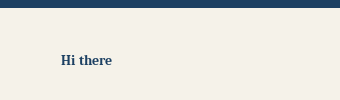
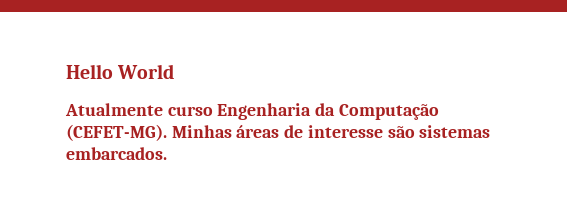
- Hi there
+ Hello World
+ Atualmente curso Engenharia da Computação (CEFET-MG). Minhas áreas de interesse são sistemas embarcados.

